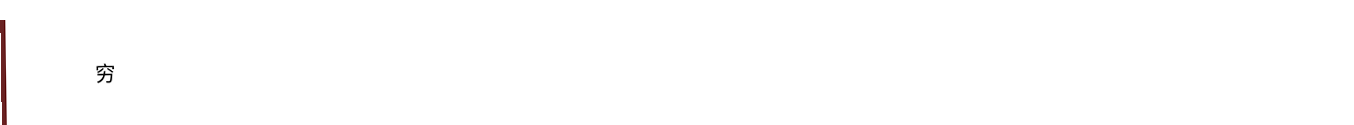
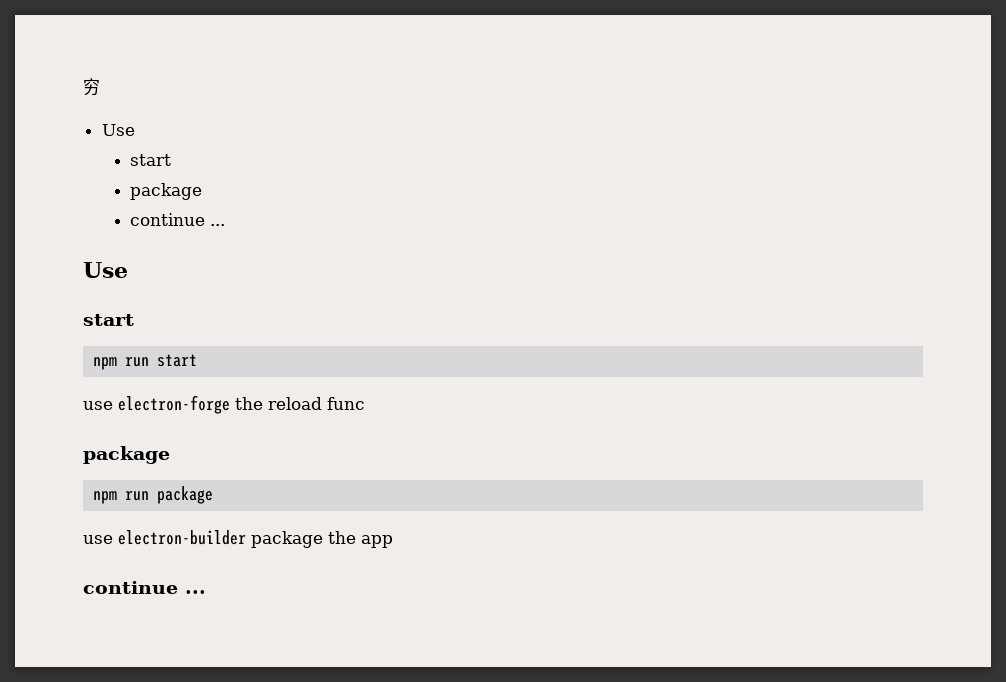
  穷
+ Use
+ start
+ package
+ continue ...
+ Use
+ start
+ npm run start
+ use electron-forge the reload func
+ package
+ npm run package
+ use electron-builder package the app
+ continue ...

